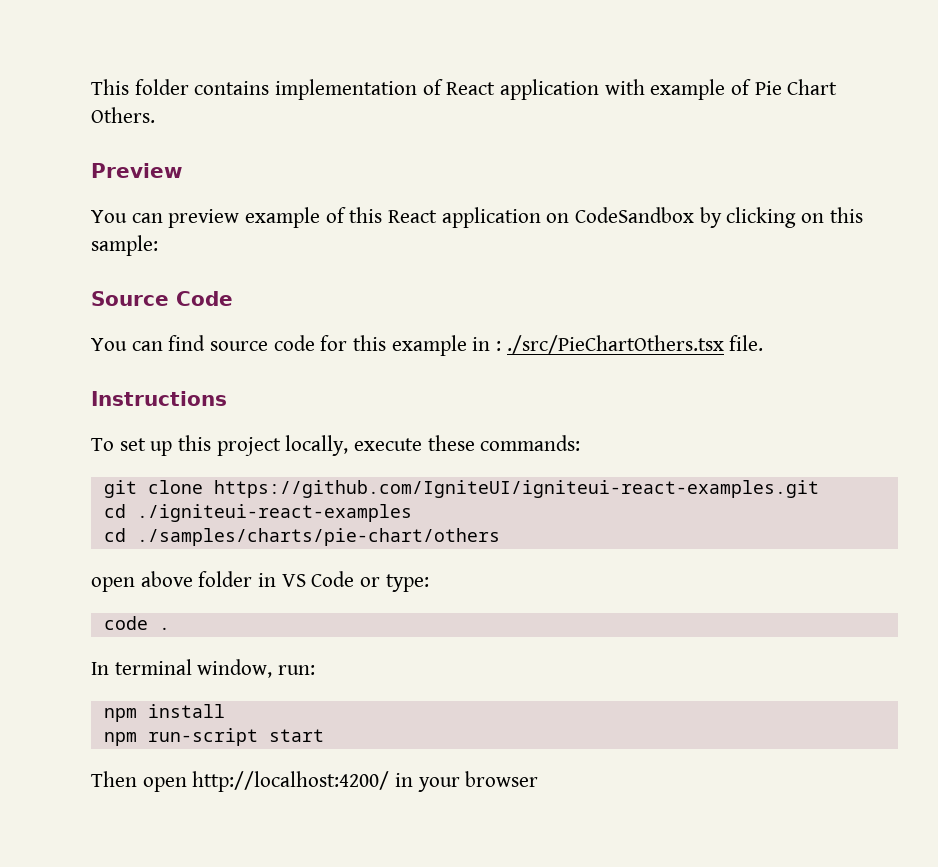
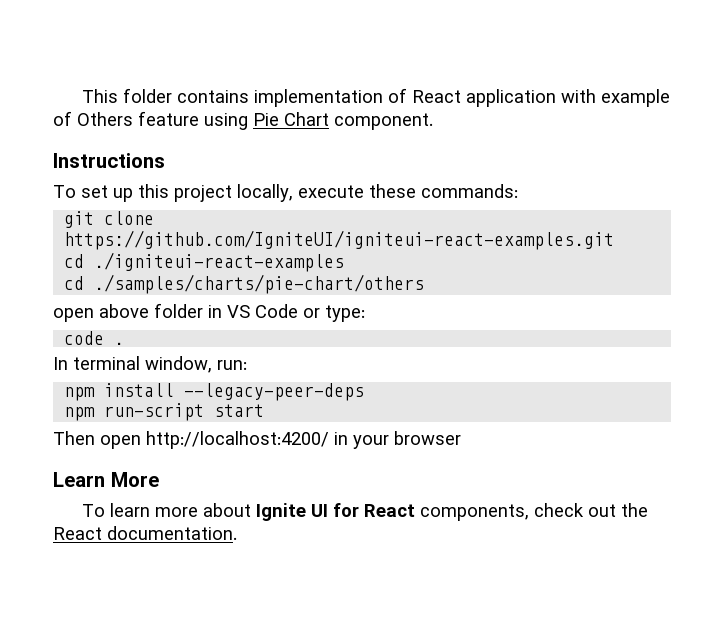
- This folder contains implementation of React application with example of Pie Chart Others.
- Preview
- You can preview example of this React application on CodeSandbox by clicking on this sample:
- Source Code
- You can find source code for this example in : ./src/PieChartOthers.tsx file.
+ This folder contains implementation of React application with example of Others feature using Pie Chart component.
- npm install
+ npm install --legacy-peer-deps
+ Learn More
+ To learn more about Ignite UI for React components, check out the React documentation.

